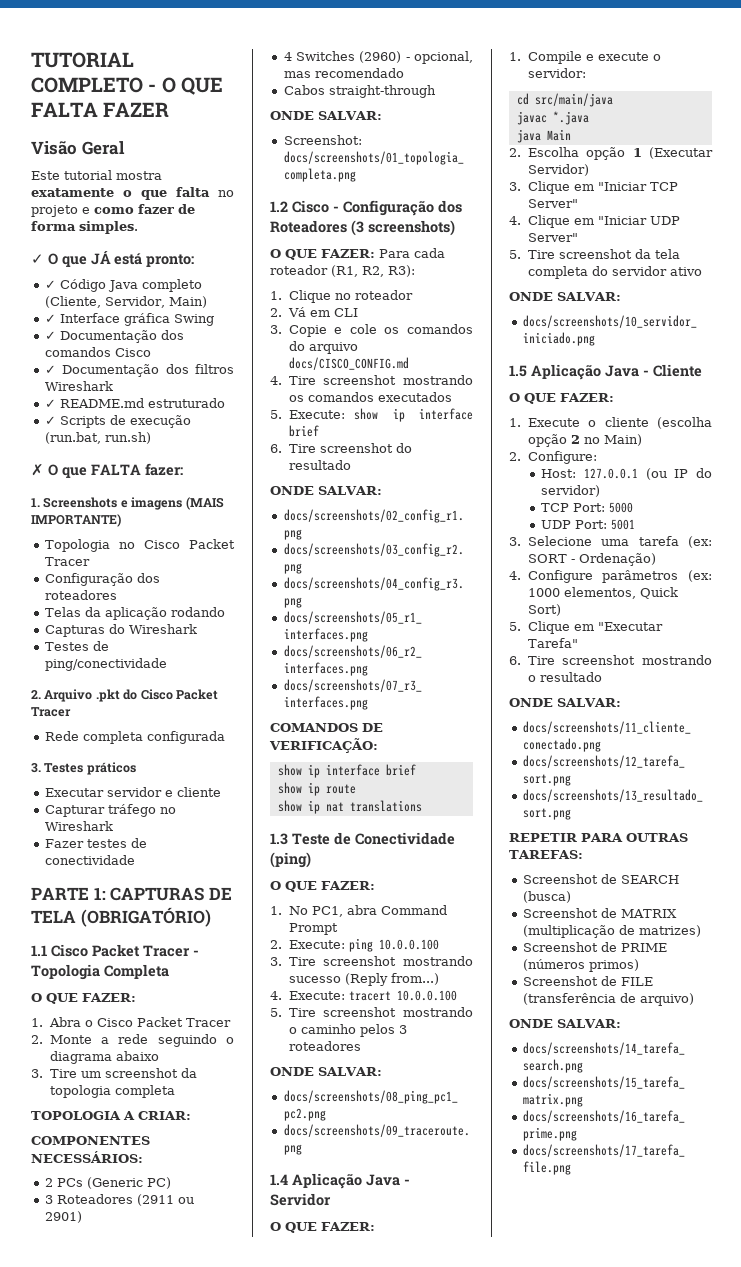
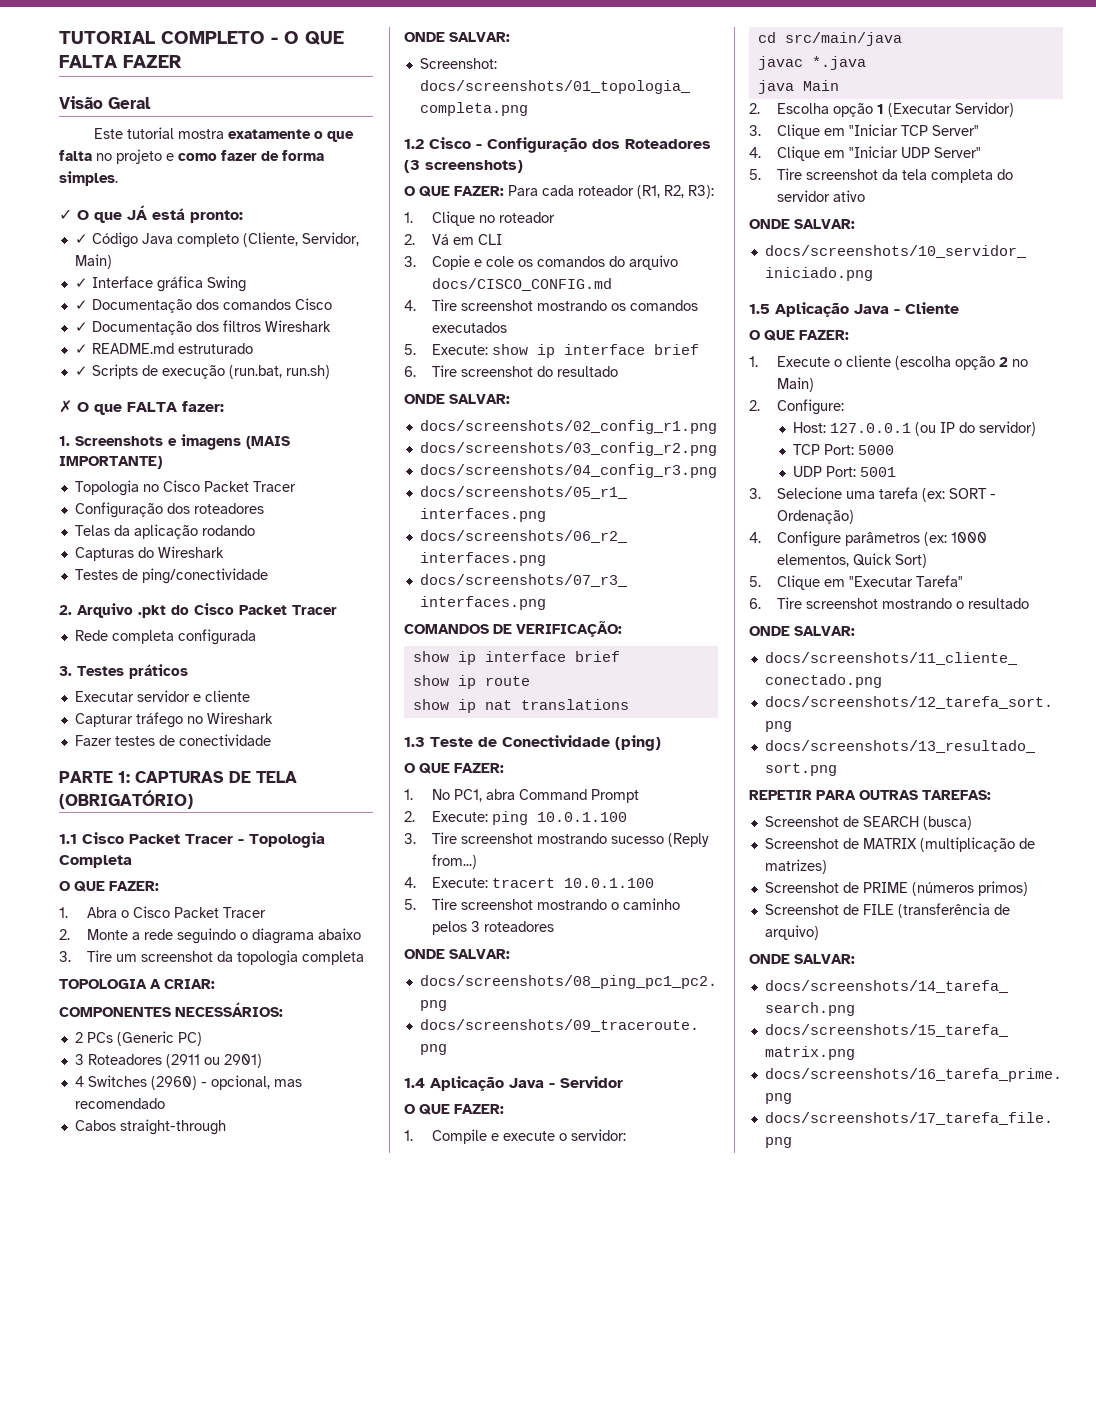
- 2. Execute: ping 10.0.0.100
+ 2. Execute: ping 10.0.1.100
- 4. Execute: tracert 10.0.0.100
+ 4. Execute: tracert 10.0.1.100

